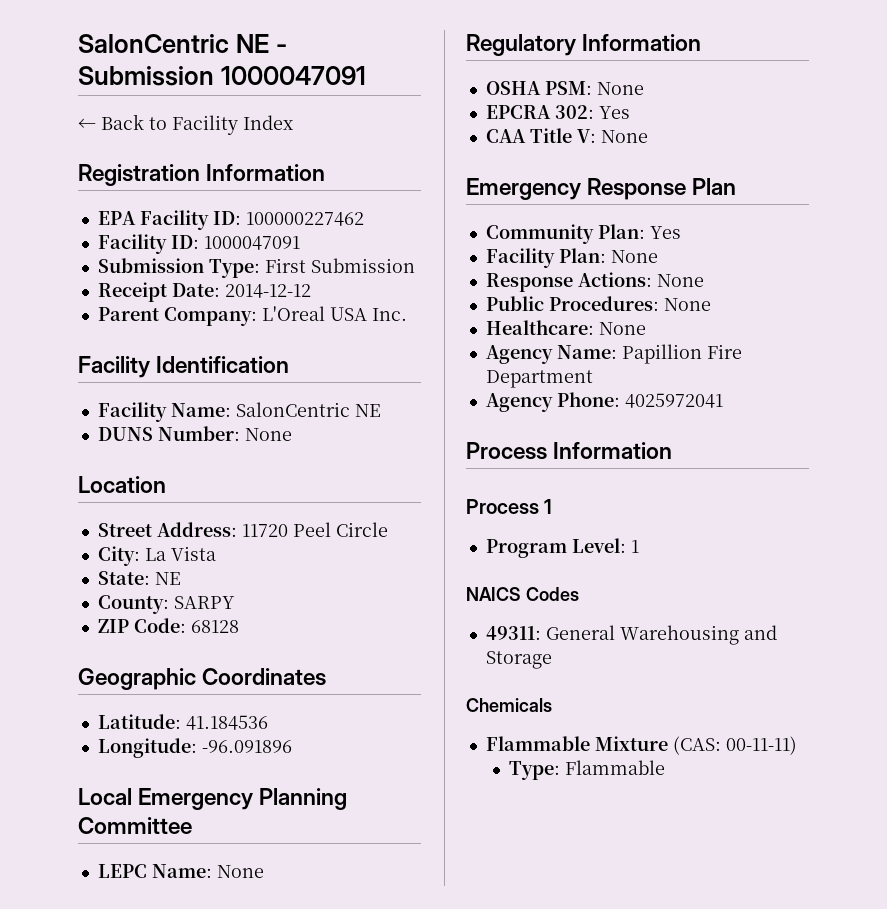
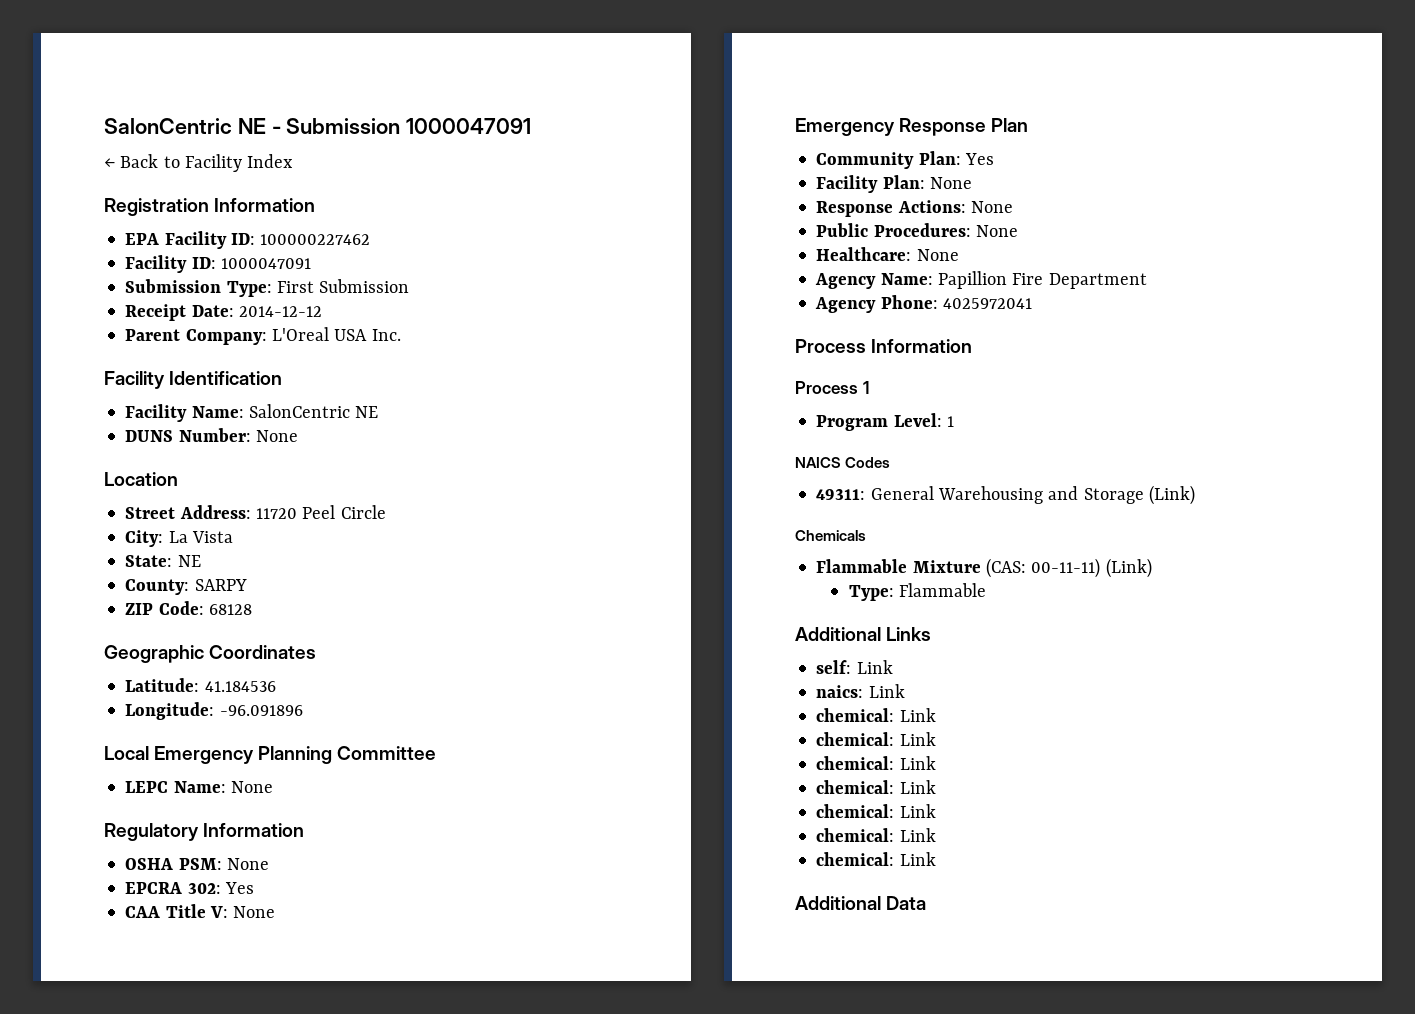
- 49311: General Warehousing and Storage
+ 49311: General Warehousing and Storage (Link)
- Flammable Mixture (CAS: 00-11-11)
+ Flammable Mixture (CAS: 00-11-11) (Link)
+ Additional Links
+ self: Link
+ naics: Link
+ chemical: Link
+ chemical: Link
+ chemical: Link
+ chemical: Link
+ chemical: Link
+ chemical: Link
+ chemical: Link
+ Additional Data

